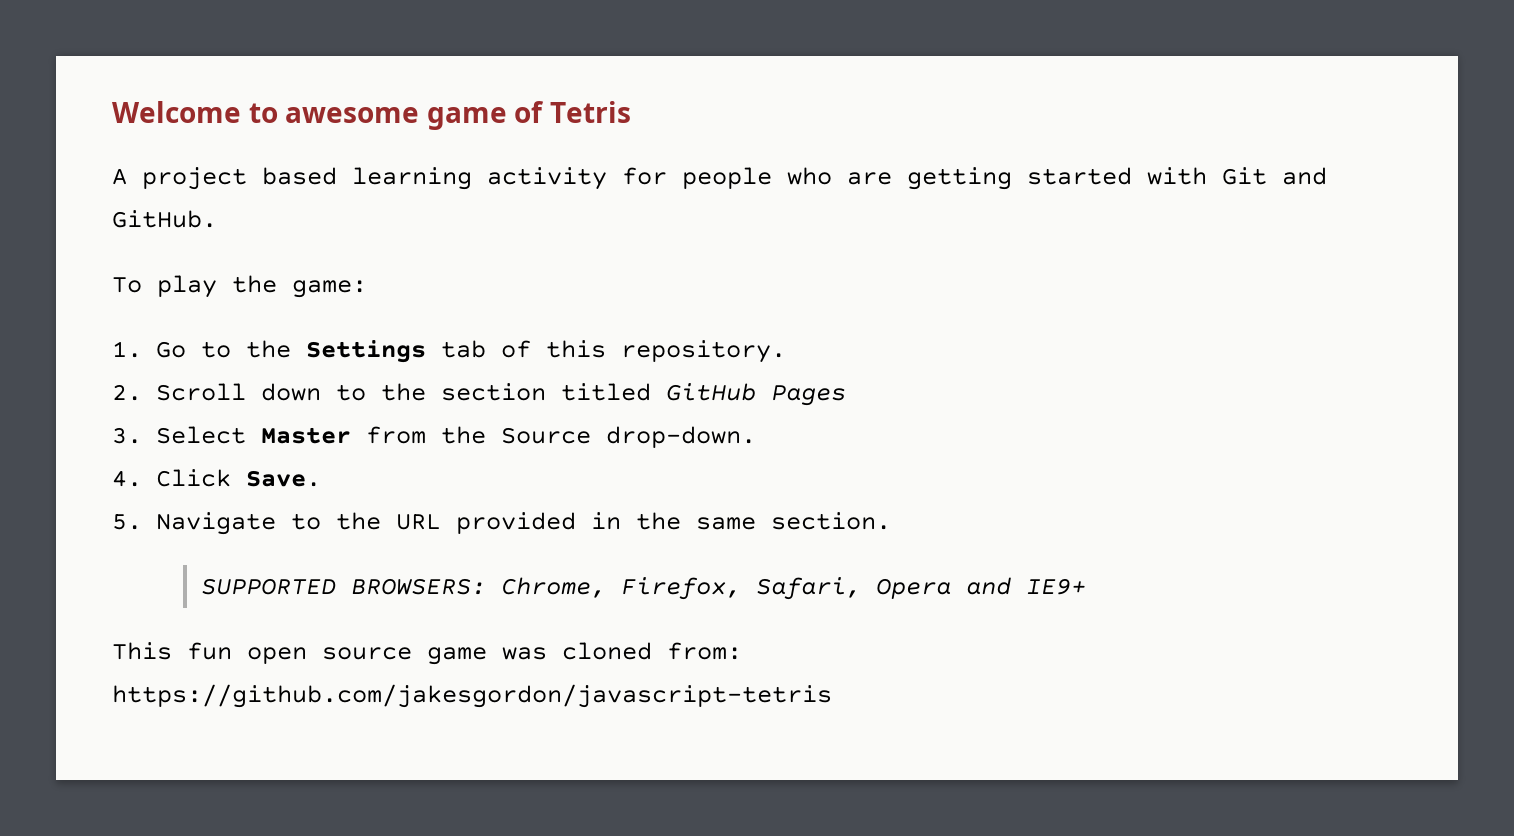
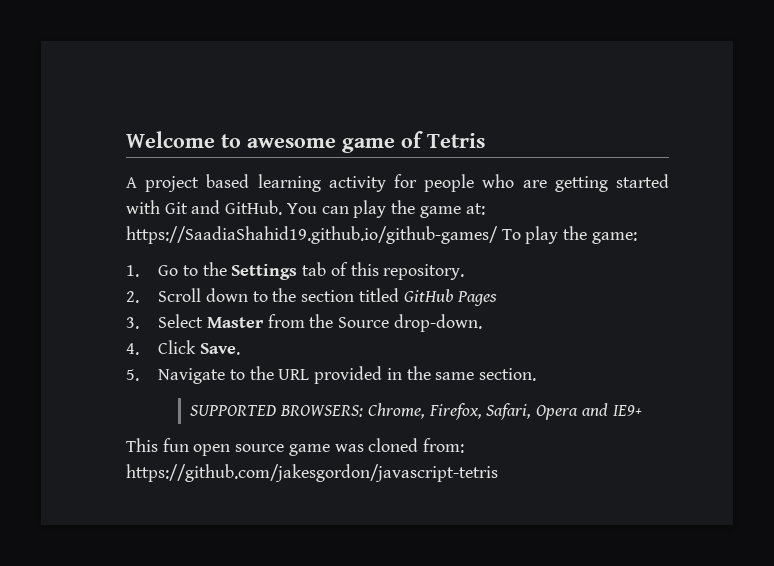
- A project based learning activity for people who are getting started with Git and GitHub.
- To play the game:
+ A project based learning activity for people who are getting started with Git and GitHub. You can play the game at: https://SaadiaShahid19.github.io/github-games/ To play the game:

